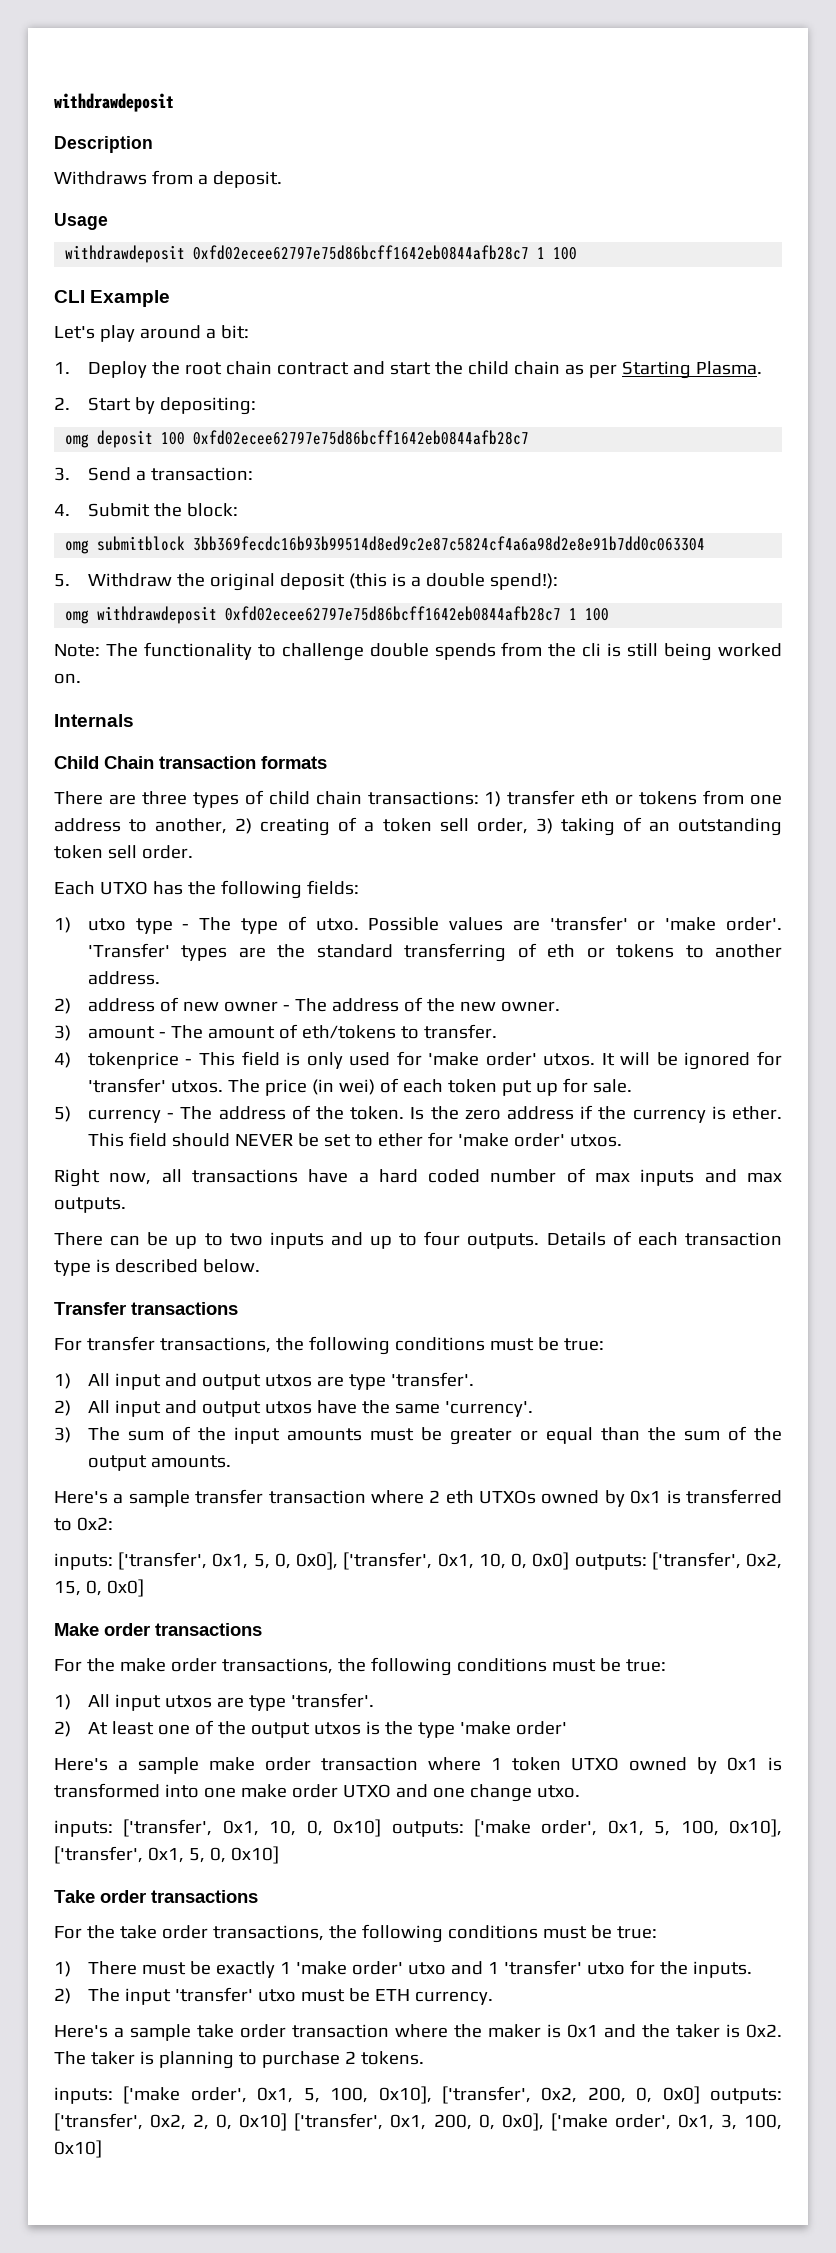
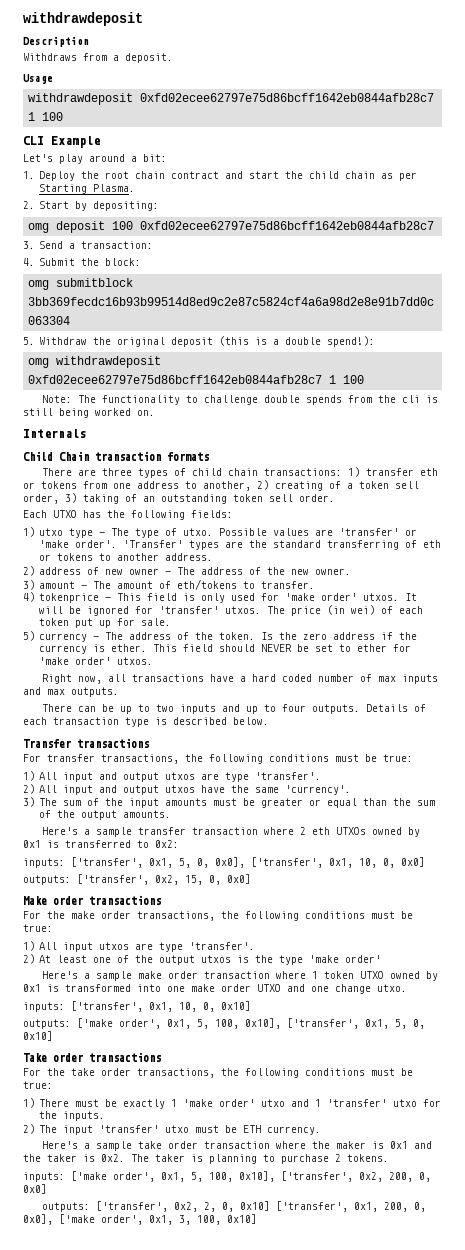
- inputs: ['transfer', 0x1, 5, 0, 0x0], ['transfer', 0x1, 10, 0, 0x0] outputs: ['transfer', 0x2, 15, 0, 0x0]
+ inputs: ['transfer', 0x1, 5, 0, 0x0], ['transfer', 0x1, 10, 0, 0x0]
+ outputs: ['transfer', 0x2, 15, 0, 0x0]
- inputs: ['transfer', 0x1, 10, 0, 0x10] outputs: ['make order', 0x1, 5, 100, 0x10], ['transfer', 0x1, 5, 0, 0x10]
+ inputs: ['transfer', 0x1, 10, 0, 0x10]
+ outputs: ['make order', 0x1, 5, 100, 0x10], ['transfer', 0x1, 5, 0, 0x10]
- inputs: ['make order', 0x1, 5, 100, 0x10], ['transfer', 0x2, 200, 0, 0x0] outputs: ['transfer', 0x2, 2, 0, 0x10] ['transfer', 0x1, 200, 0, 0x0], ['make order', 0x1, 3, 100, 0x10]
+ inputs: ['make order', 0x1, 5, 100, 0x10], ['transfer', 0x2, 200, 0, 0x0]
+ outputs: ['transfer', 0x2, 2, 0, 0x10] ['transfer', 0x1, 200, 0, 0x0], ['make order', 0x1, 3, 100, 0x10]

